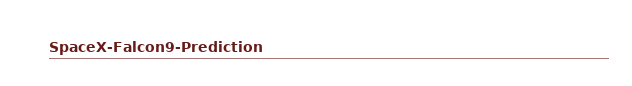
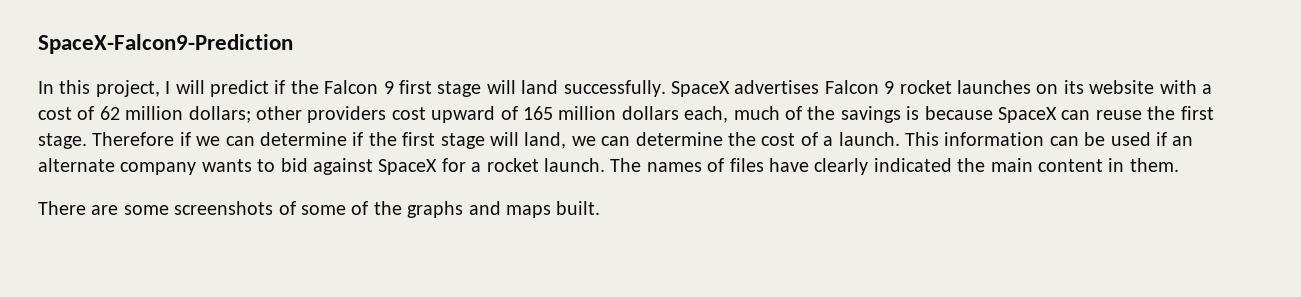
+ In this project, I will predict if the Falcon 9 first stage will land successfully. SpaceX advertises Falcon 9 rocket launches on its website with a cost of 62 million dollars; other providers cost upward of 165 million dollars each, much of the savings is because SpaceX can reuse the first stage. Therefore if we can determine if the first stage will land, we can determine the cost of a launch. This information can be used if an alternate company wants to bid against SpaceX for a rocket launch. The names of files have clearly indicated the main content in them.
+ There are some screenshots of some of the graphs and maps built.

